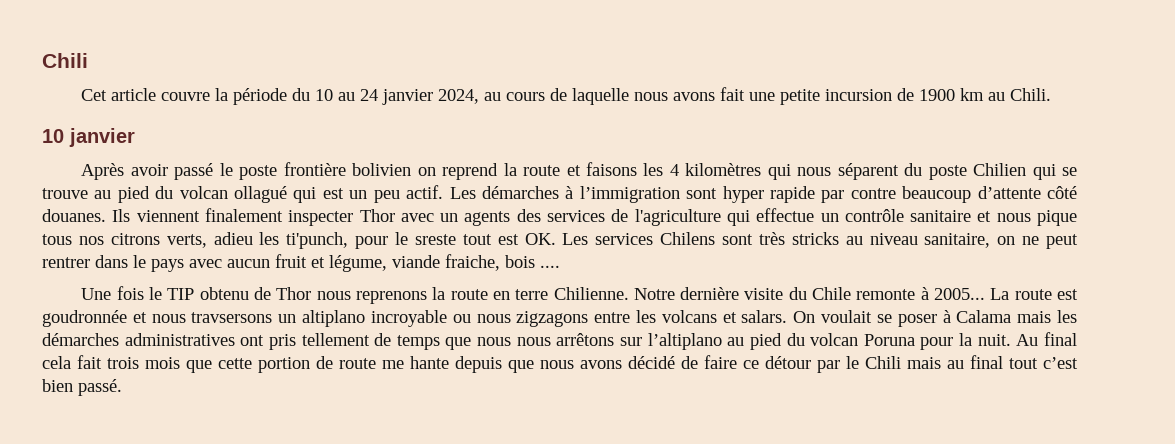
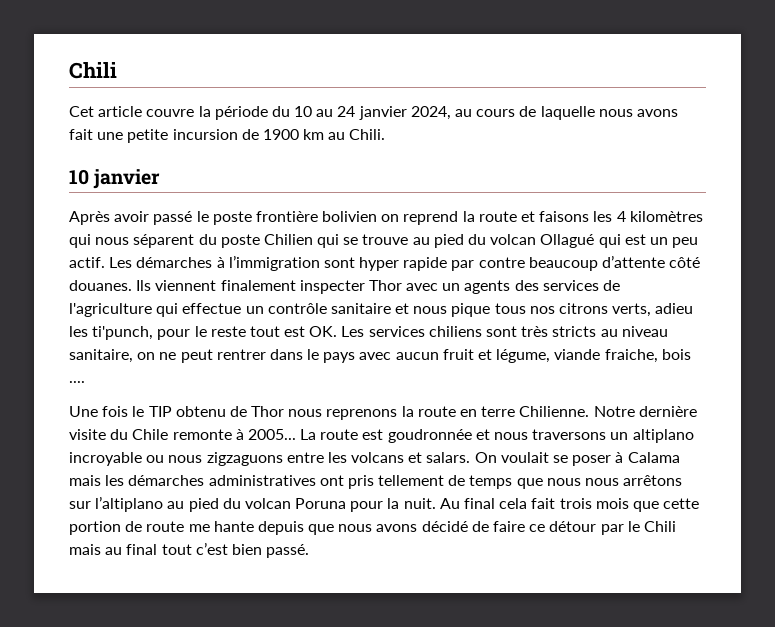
- Après avoir passé le poste frontière bolivien on reprend la route et faisons les 4 kilomètres qui nous séparent du poste Chilien qui se trouve au pied du volcan ollagué qui est un peu actif.
+ Après avoir passé le poste frontière bolivien on reprend la route et faisons les 4 kilomètres qui nous séparent du poste Chilien qui se trouve au pied du volcan Ollagué qui est un peu actif.
- Ils viennent finalement inspecter Thor avec un agents des services de l'agriculture qui effectue un contrôle sanitaire et nous pique tous nos citrons verts, adieu les ti'punch, pour le sreste tout est OK. Les services Chilens sont très stricks au niveau sanitaire, on ne peut rentrer dans le pays avec aucun fruit et légume, viande fraiche, bois ....
+ Ils viennent finalement inspecter Thor avec un agents des services de l'agriculture qui effectue un contrôle sanitaire et nous pique tous nos citrons verts, adieu les ti'punch, pour le reste tout est OK. Les services chiliens sont très stricts au niveau sanitaire, on ne peut rentrer dans le pays avec aucun fruit et légume, viande fraiche, bois ....
- La route est goudronnée et nous travsersons un altiplano incroyable ou nous zigzagons entre les volcans et salars.
+ La route est goudronnée et nous traversons un altiplano incroyable ou nous zigzaguons entre les volcans et salars.

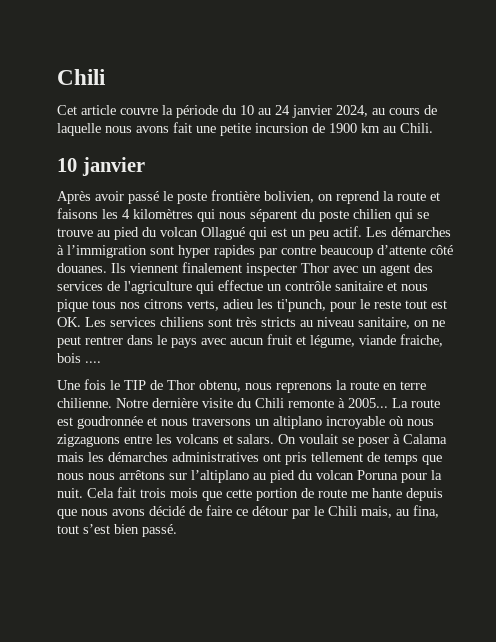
- Après avoir passé le poste frontière bolivien on reprend la route et faisons les 4 kilomètres qui nous séparent du poste Chilien qui se trouve au pied du volcan Ollagué qui est un peu actif.
+ Après avoir passé le poste frontière bolivien, on reprend la route et faisons les 4 kilomètres qui nous séparent du poste chilien qui se trouve au pied du volcan Ollagué qui est un peu actif.
- Les démarches à l’immigration sont hyper rapide par contre beaucoup d’attente côté douanes.
+ Les démarches à l’immigration sont hyper rapides par contre beaucoup d’attente côté douanes.
- Ils viennent finalement inspecter Thor avec un agents des services de l'agriculture qui effectue un contrôle sanitaire et nous pique tous nos citrons verts, adieu les ti'punch, pour le reste tout est OK. Les services chiliens sont très stricts au niveau sanitaire, on ne peut rentrer dans le pays avec aucun fruit et légume, viande fraiche, bois ....
+ Ils viennent finalement inspecter Thor avec un agent des services de l'agriculture qui effectue un contrôle sanitaire et nous pique tous nos citrons verts, adieu les ti'punch, pour le reste tout est OK. Les services chiliens sont très stricts au niveau sanitaire, on ne peut rentrer dans le pays avec aucun fruit et légume, viande fraiche, bois ....
- Une fois le TIP obtenu de Thor nous reprenons la route en terre Chilienne.
+ Une fois le TIP de Thor obtenu, nous reprenons la route en terre chilienne.
- Notre dernière visite du Chile remonte à 2005...
+ Notre dernière visite du Chili remonte à 2005...
- La route est goudronnée et nous traversons un altiplano incroyable ou nous zigzaguons entre les volcans et salars.
+ La route est goudronnée et nous traversons un altiplano incroyable où nous zigzaguons entre les volcans et salars.
- Au final cela fait trois mois que cette portion de route me hante depuis que nous avons décidé de faire ce détour par le Chili mais au final tout c’est bien passé.
+ Cela fait trois mois que cette portion de route me hante depuis que nous avons décidé de faire ce détour par le Chili mais, au fina, tout s’est bien passé.

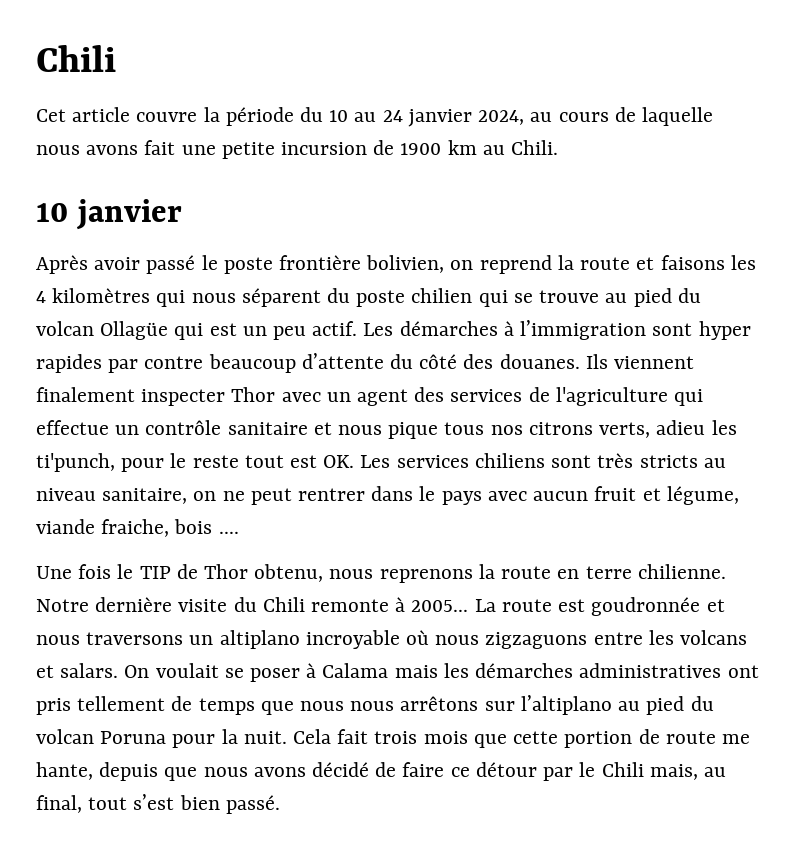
- Après avoir passé le poste frontière bolivien, on reprend la route et faisons les 4 kilomètres qui nous séparent du poste chilien qui se trouve au pied du volcan Ollagué qui est un peu actif.
+ Après avoir passé le poste frontière bolivien, on reprend la route et faisons les 4 kilomètres qui nous séparent du poste chilien qui se trouve au pied du volcan Ollagüe qui est un peu actif.
- Les démarches à l’immigration sont hyper rapides par contre beaucoup d’attente côté douanes.
+ Les démarches à l’immigration sont hyper rapides par contre beaucoup d’attente du côté des douanes.
- Cela fait trois mois que cette portion de route me hante depuis que nous avons décidé de faire ce détour par le Chili mais, au fina, tout s’est bien passé.
+ Cela fait trois mois que cette portion de route me hante, depuis que nous avons décidé de faire ce détour par le Chili mais, au final, tout s’est bien passé.

